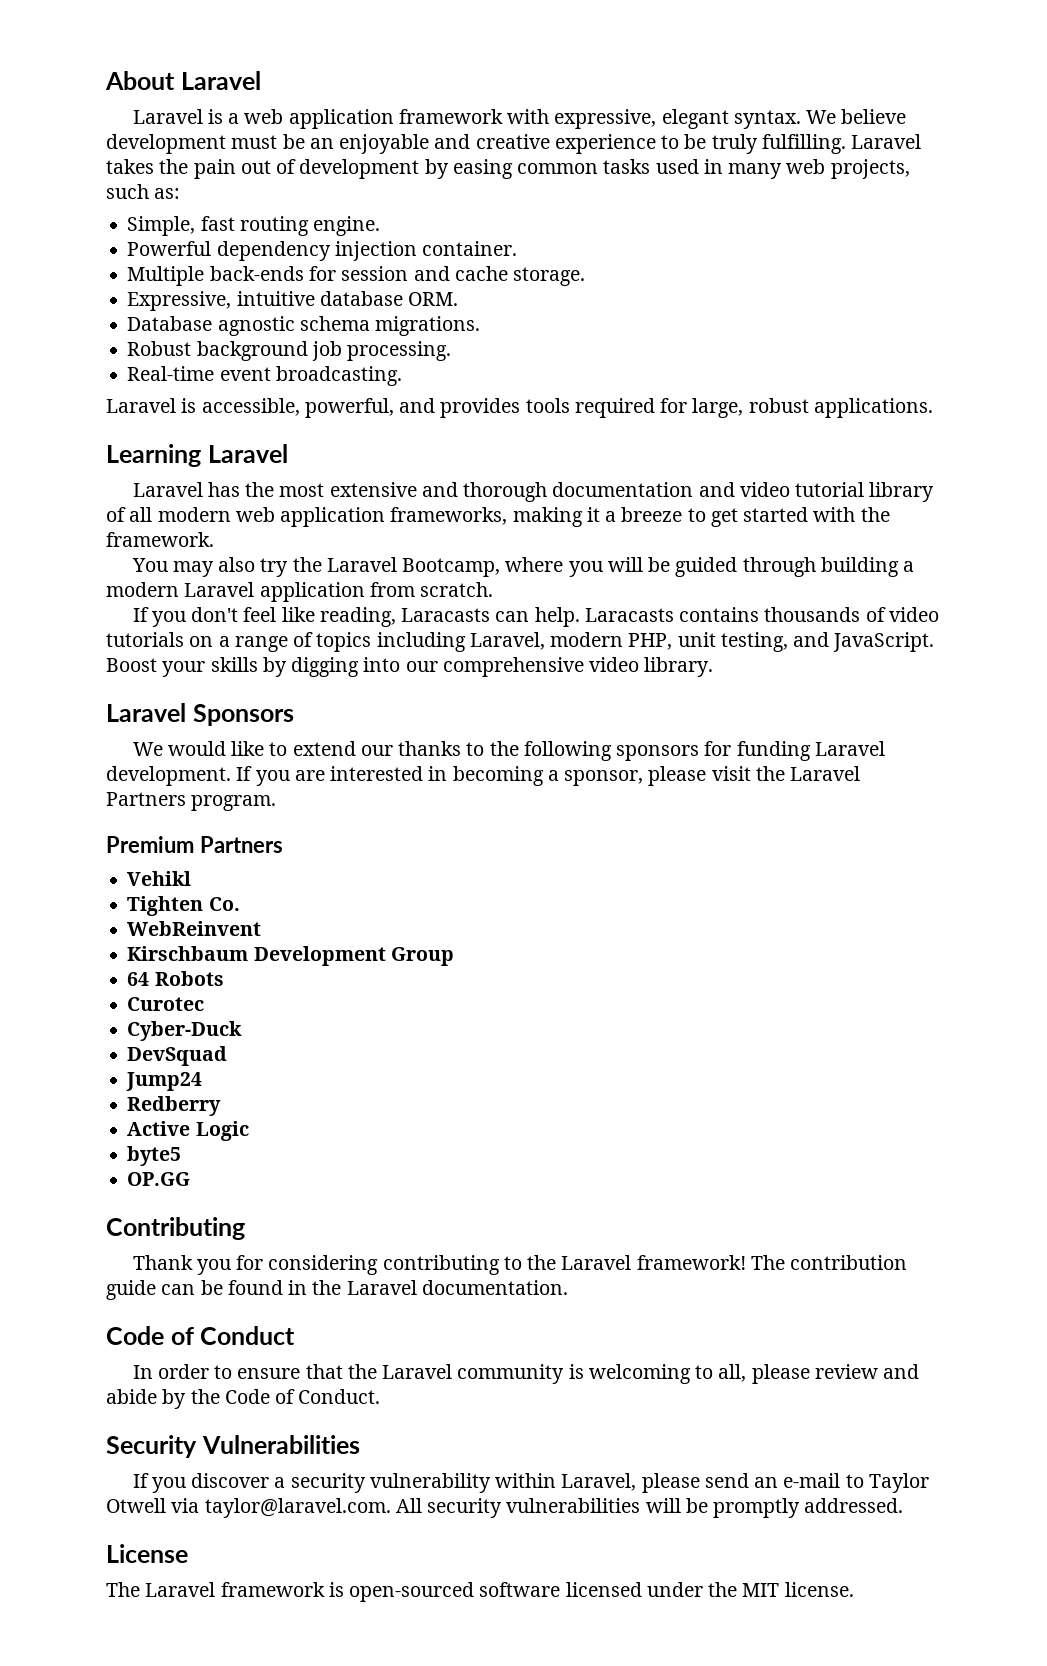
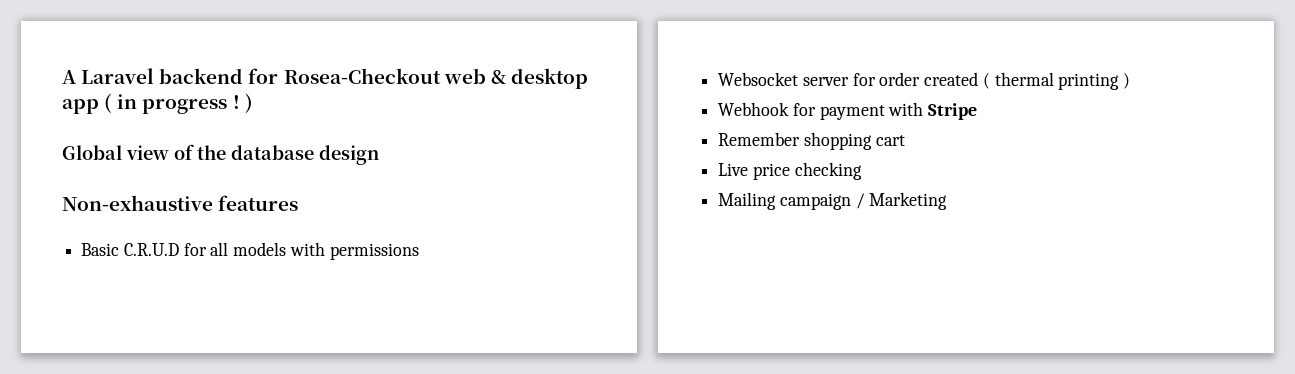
- About Laravel
- Laravel is a web application framework with expressive, elegant syntax. We believe development must be an enjoyable and creative experience to be truly fulfilling. Laravel takes the pain out of development by easing common tasks used in many web projects, such as:
- Simple, fast routing engine.
- Powerful dependency injection container.
- Multiple back-ends for session and cache storage.
- Expressive, intuitive database ORM.
- Database agnostic schema migrations.
- Robust background job processing.
- Real-time event broadcasting.
- Laravel is accessible, powerful, and provides tools required for large, robust applications.
- Learning Laravel
- Laravel has the most extensive and thorough documentation and video tutorial library of all modern web application frameworks, making it a breeze to get started with the framework.
- You may also try the Laravel Bootcamp, where you will be guided through building a modern Laravel application from scratch.
- If you don't feel like reading, Laracasts can help. Laracasts contains thousands of video tutorials on a range of topics including Laravel, modern PHP, unit testing, and JavaScript. Boost your skills by digging into our comprehensive video library.
- Laravel Sponsors
- We would like to extend our thanks to the following sponsors for funding Laravel development. If you are interested in becoming a sponsor, please visit the Laravel Partners program.
- Premium Partners
- Vehikl
- Tighten Co.
- WebReinvent
- Kirschbaum Development Group
- 64 Robots
- Curotec
- Cyber-Duck
- DevSquad
- Jump24
- Redberry
- Active Logic
- byte5
- OP.GG
- Contributing
- Thank you for considering contributing to the Laravel framework! The contribution guide can be found in the Laravel documentation.
- Code of Conduct
- In order to ensure that the Laravel community is welcoming to all, please review and abide by the Code of Conduct.
- Security Vulnerabilities
- If you discover a security vulnerability within Laravel, please send an e-mail to Taylor Otwell via taylor@laravel.com. All security vulnerabilities will be promptly addressed.
- License
- The Laravel framework is open-sourced software licensed under the MIT license.
+ A Laravel backend for Rosea-Checkout web & desktop app ( in progress ! )
+ Global view of the database design
+ Non-exhaustive features
+ Basic C.R.U.D for all models with permissions
+ Websocket server for order created ( thermal printing )
+ Webhook for payment with Stripe
+ Remember shopping cart
+ Live price checking
+ Mailing campaign / Marketing

